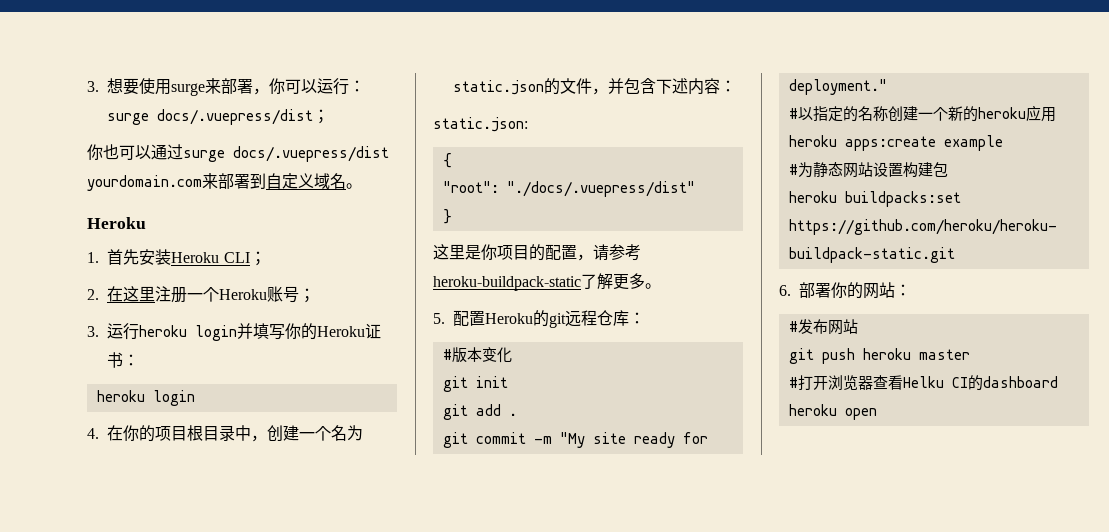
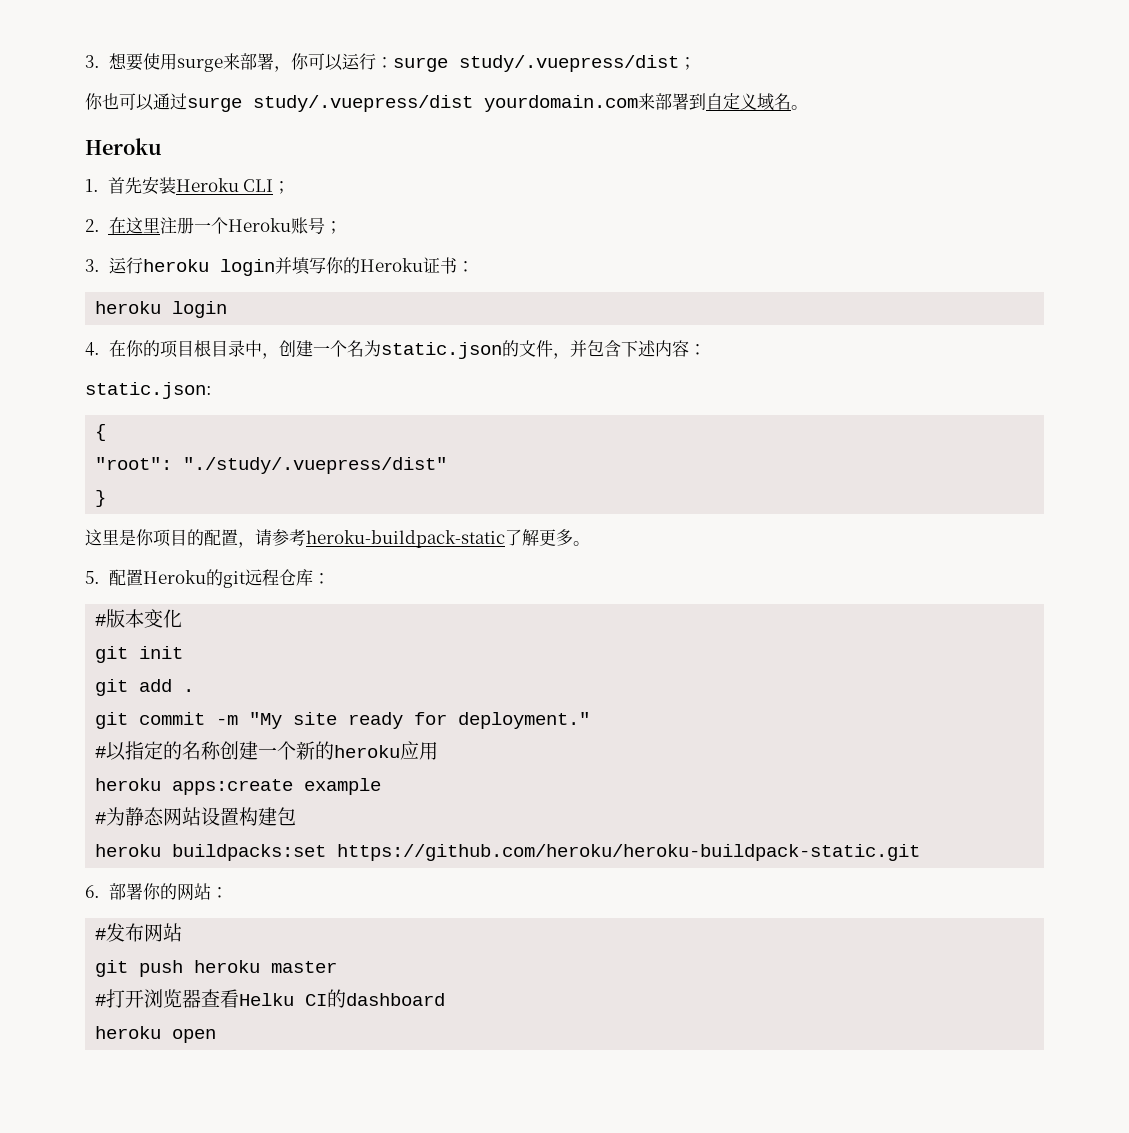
- 3.想要使用surge来部署，你可以运行：surge docs/.vuepress/dist；
+ 3.想要使用surge来部署，你可以运行：surge study/.vuepress/dist；
- 你也可以通过surge docs/.vuepress/dist yourdomain.com来部署到自定义域名。
+ 你也可以通过surge study/.vuepress/dist yourdomain.com来部署到自定义域名。
- "root": "./docs/.vuepress/dist"
+ "root": "./study/.vuepress/dist"

